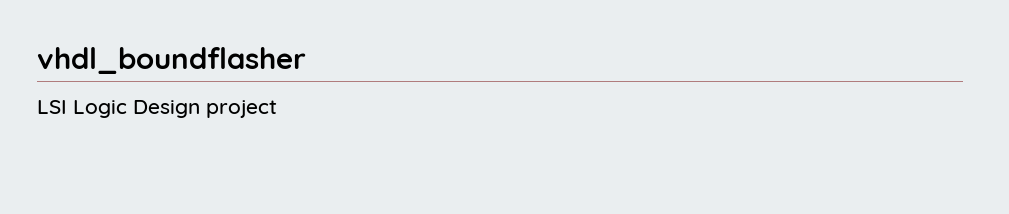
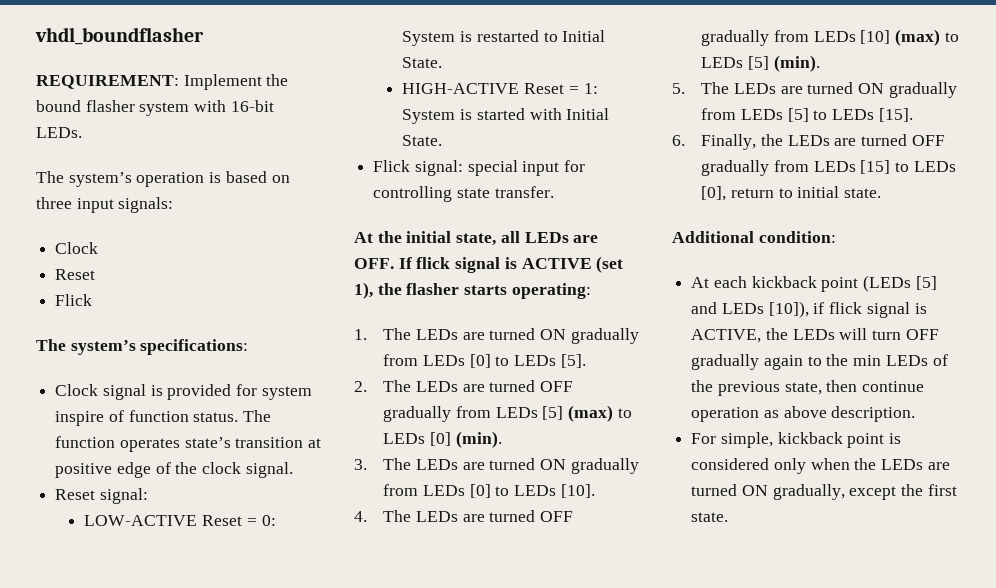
- LSI Logic Design project
+ REQUIREMENT: Implement the bound flasher system with 16-bit LEDs.
+ The system’s operation is based on three input signals:
+ Clock
+ Reset
+ Flick
+ The system’s specifications:
+ Clock signal is provided for system inspire of function status. The function operates state’s transition at positive edge of the clock signal.
+ Reset signal:
+ LOW-ACTIVE Reset = 0: System is restarted to Initial State.
+ HIGH-ACTIVE Reset = 1: System is started with Initial State.
+ Flick signal: special input for controlling state transfer.
+ At the initial state, all LEDs are OFF. If flick signal is ACTIVE (set 1), the flasher starts operating:
+ 1. The LEDs are turned ON gradually from LEDs [0] to LEDs [5].
+ 2. The LEDs are turned OFF gradually from LEDs [5] (max) to LEDs [0] (min).
+ 3. The LEDs are turned ON gradually from LEDs [0] to LEDs [10].
+ 4. The LEDs are turned OFF gradually from LEDs [10] (max) to LEDs [5] (min).
+ 5. The LEDs are turned ON gradually from LEDs [5] to LEDs [15].
+ 6. Finally, the LEDs are turned OFF gradually from LEDs [15] to LEDs [0], return to initial state.
+ Additional condition:
+ At each kickback point (LEDs [5] and LEDs [10]), if flick signal is ACTIVE, the LEDs will turn OFF gradually again to the min LEDs of the previous state, then continue operation as above description.
+ For simple, kickback point is considered only when the LEDs are turned ON gradually, except the first state.

